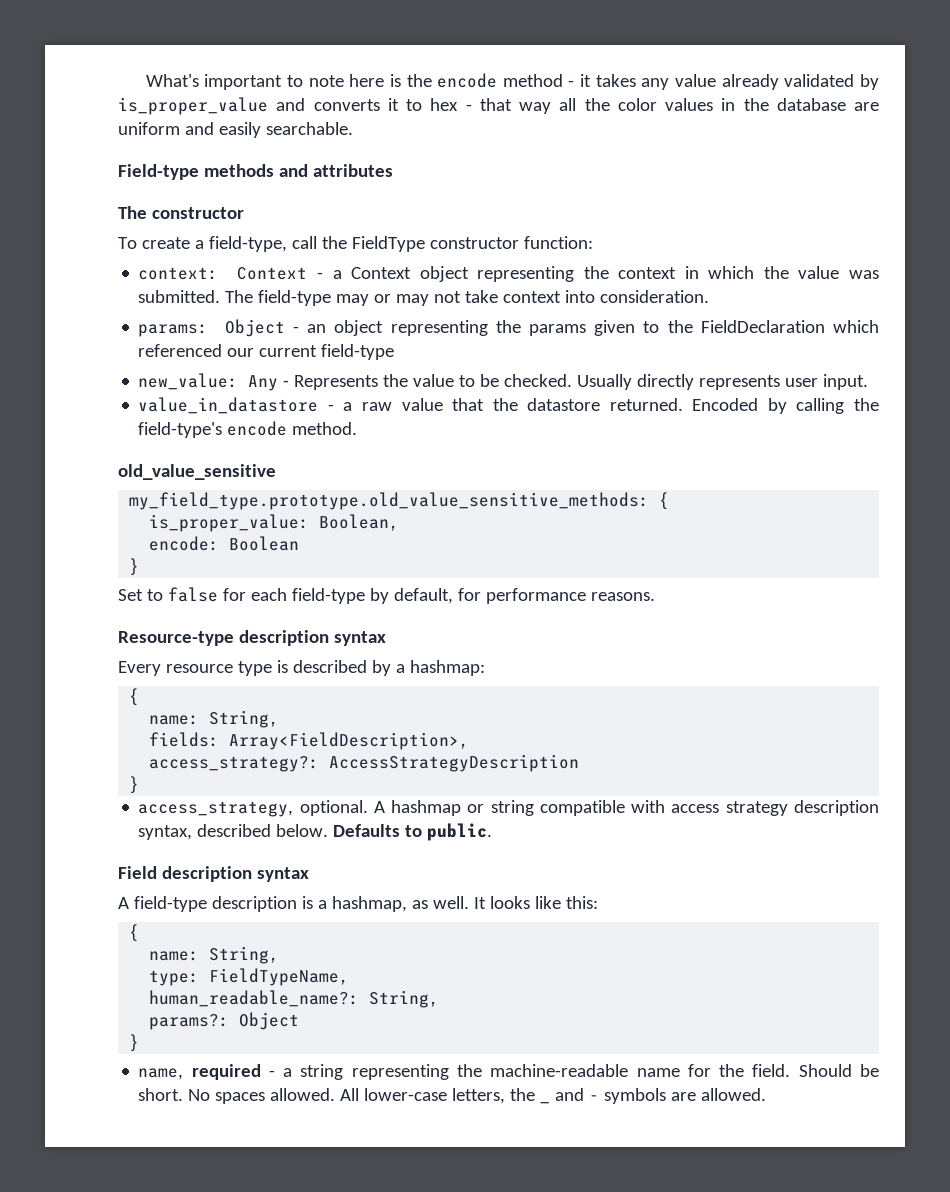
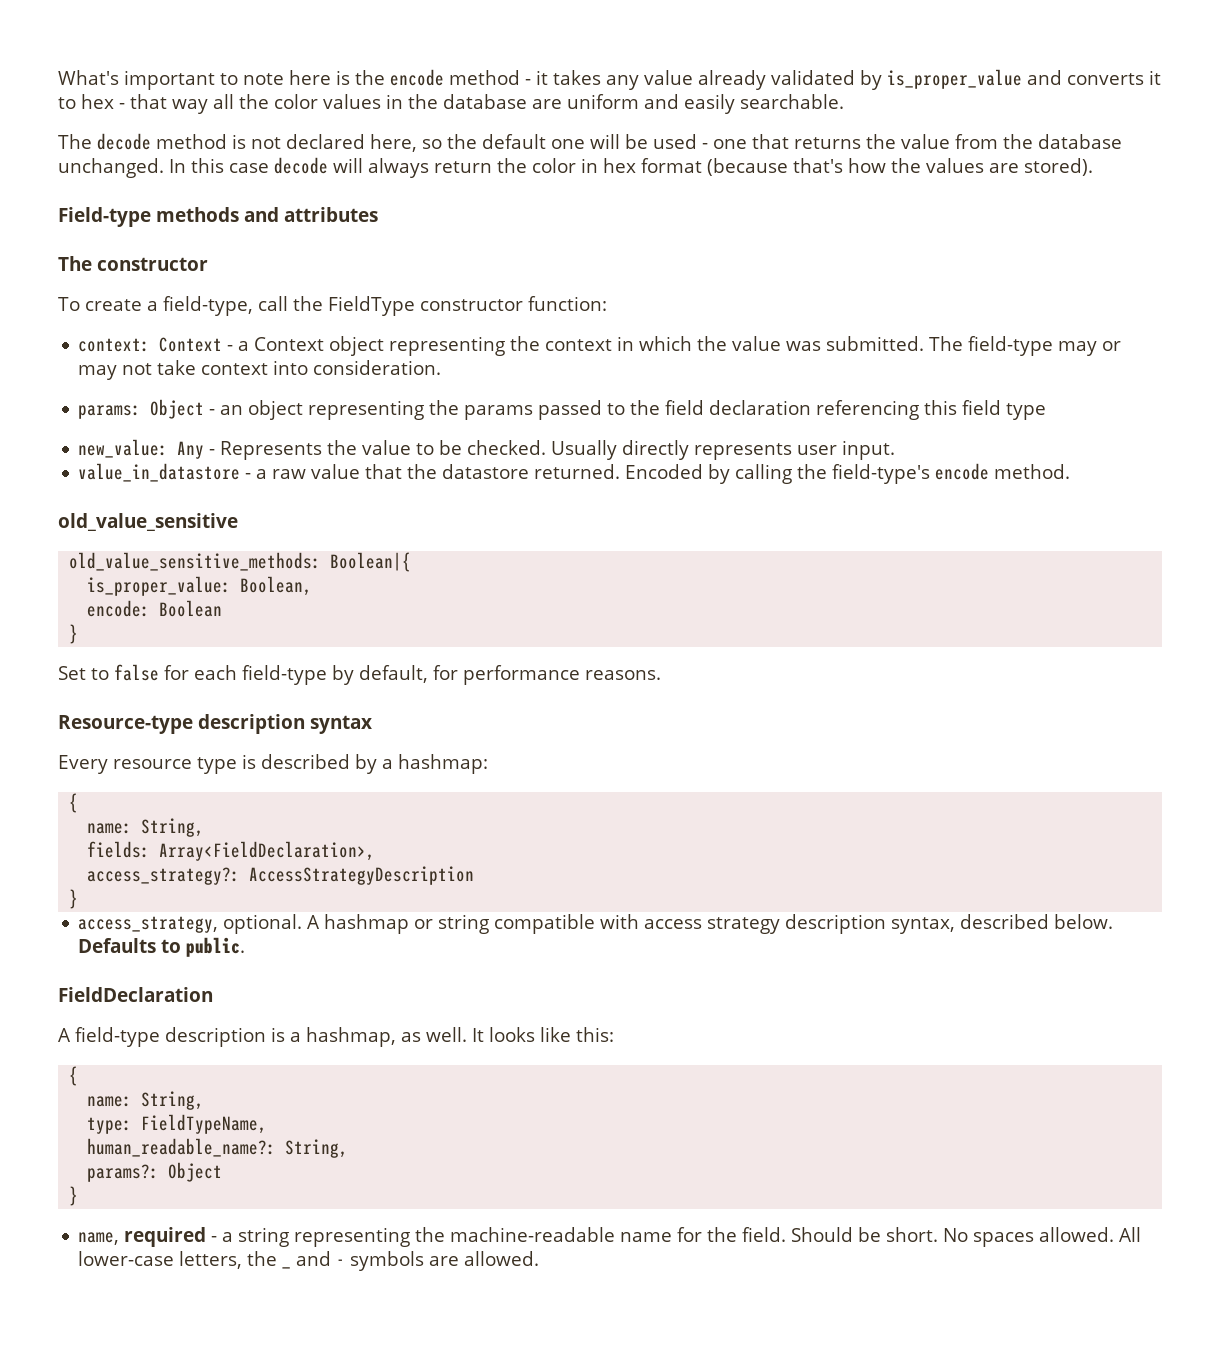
+ The decode method is not declared here, so the default one will be used - one that returns the value from the database unchanged. In this case decode will always return the color in hex format (because that's how the values are stored).
- params: Object - an object representing the params given to the FieldDeclaration which referenced our current field-type
+ params: Object - an object representing the params passed to the field declaration referencing this field type
- my_field_type.prototype.old_value_sensitive_methods: {
+ old_value_sensitive_methods: Boolean|{
- fields: Array<FieldDescription>,
+ fields: Array<FieldDeclaration>,
- Field description syntax
+ FieldDeclaration

